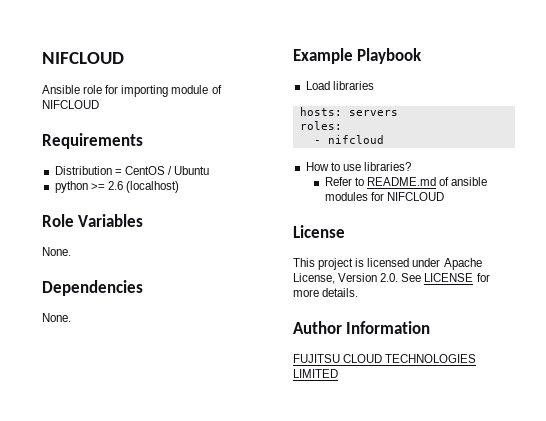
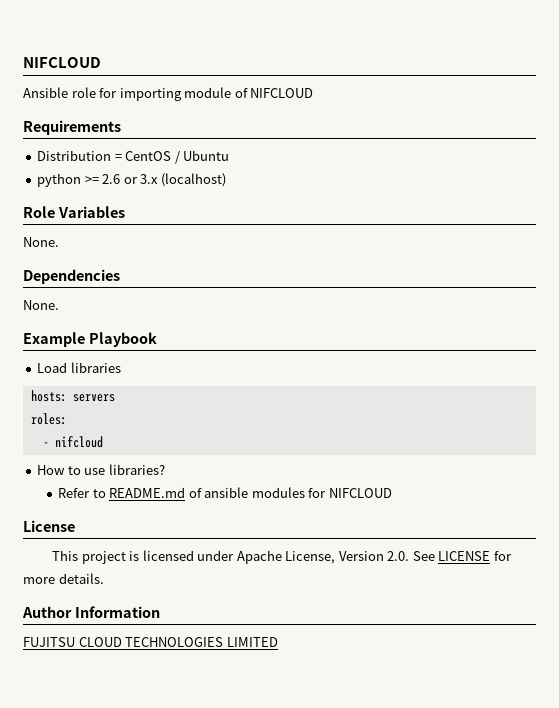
- python >= 2.6 (localhost)
+ python >= 2.6 or 3.x (localhost)

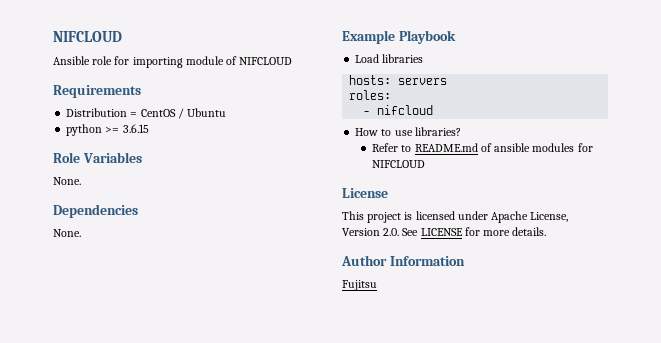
- python >= 2.6 or 3.x (localhost)
+ python >= 3.6.15
- FUJITSU CLOUD TECHNOLOGIES LIMITED
+ Fujitsu

